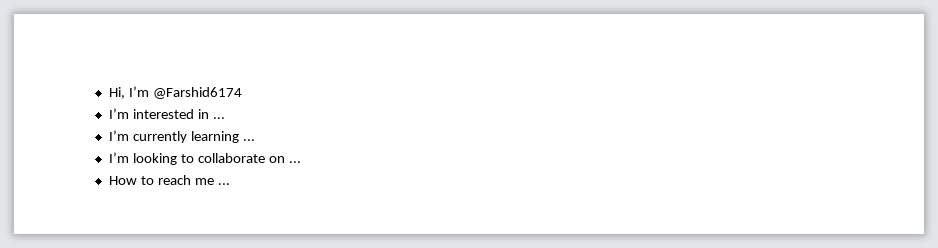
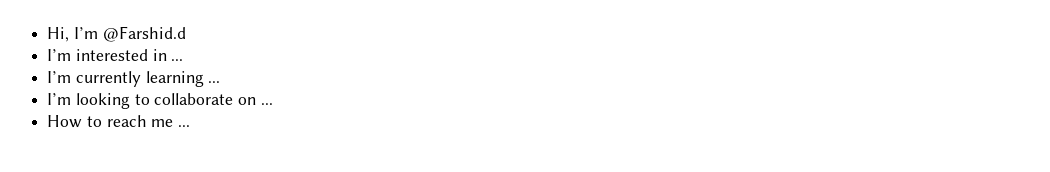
- Hi, I’m @Farshid6174
+ Hi, I’m @Farshid.d

